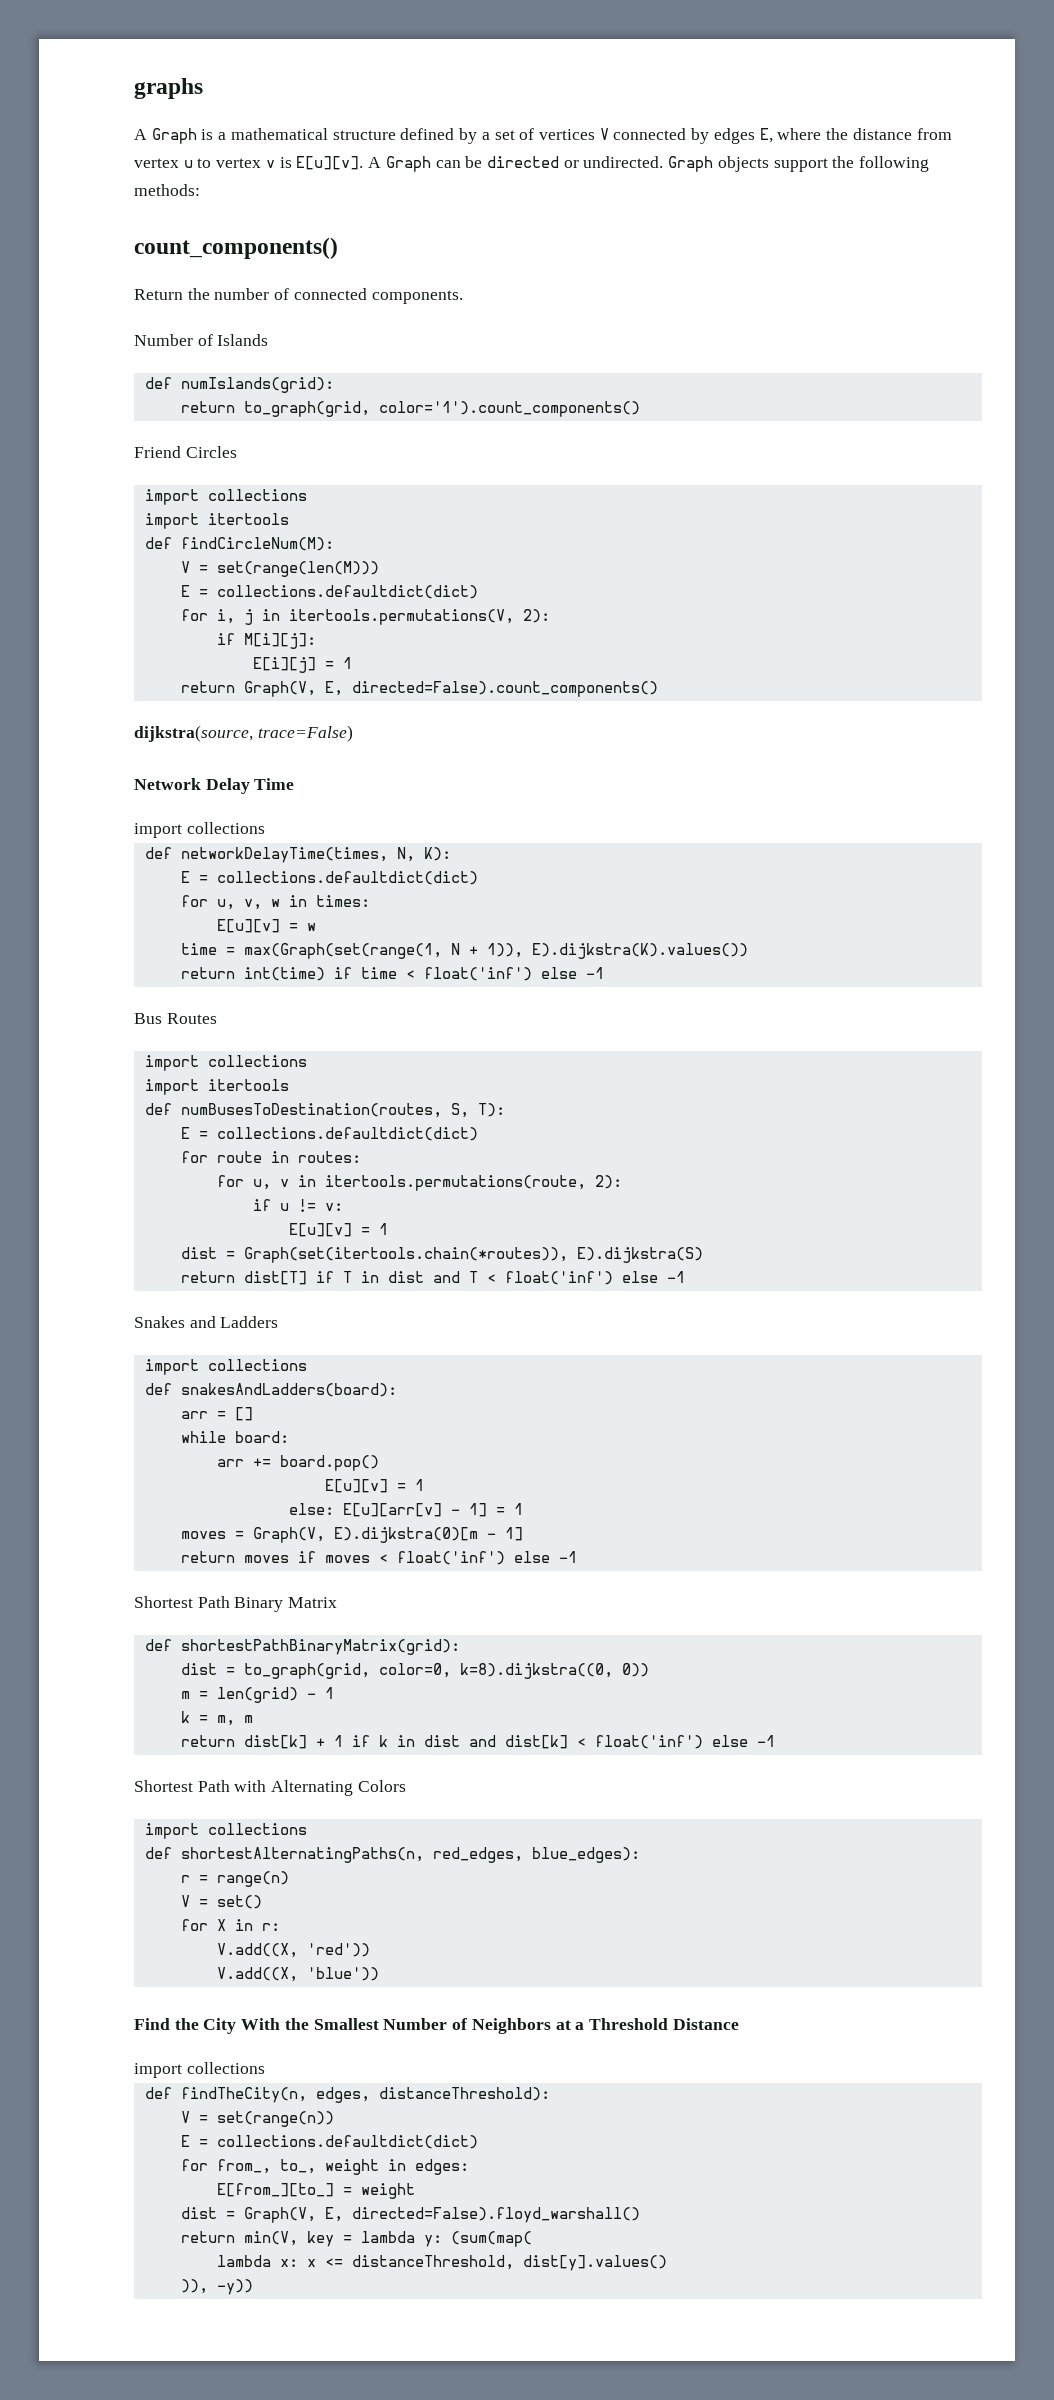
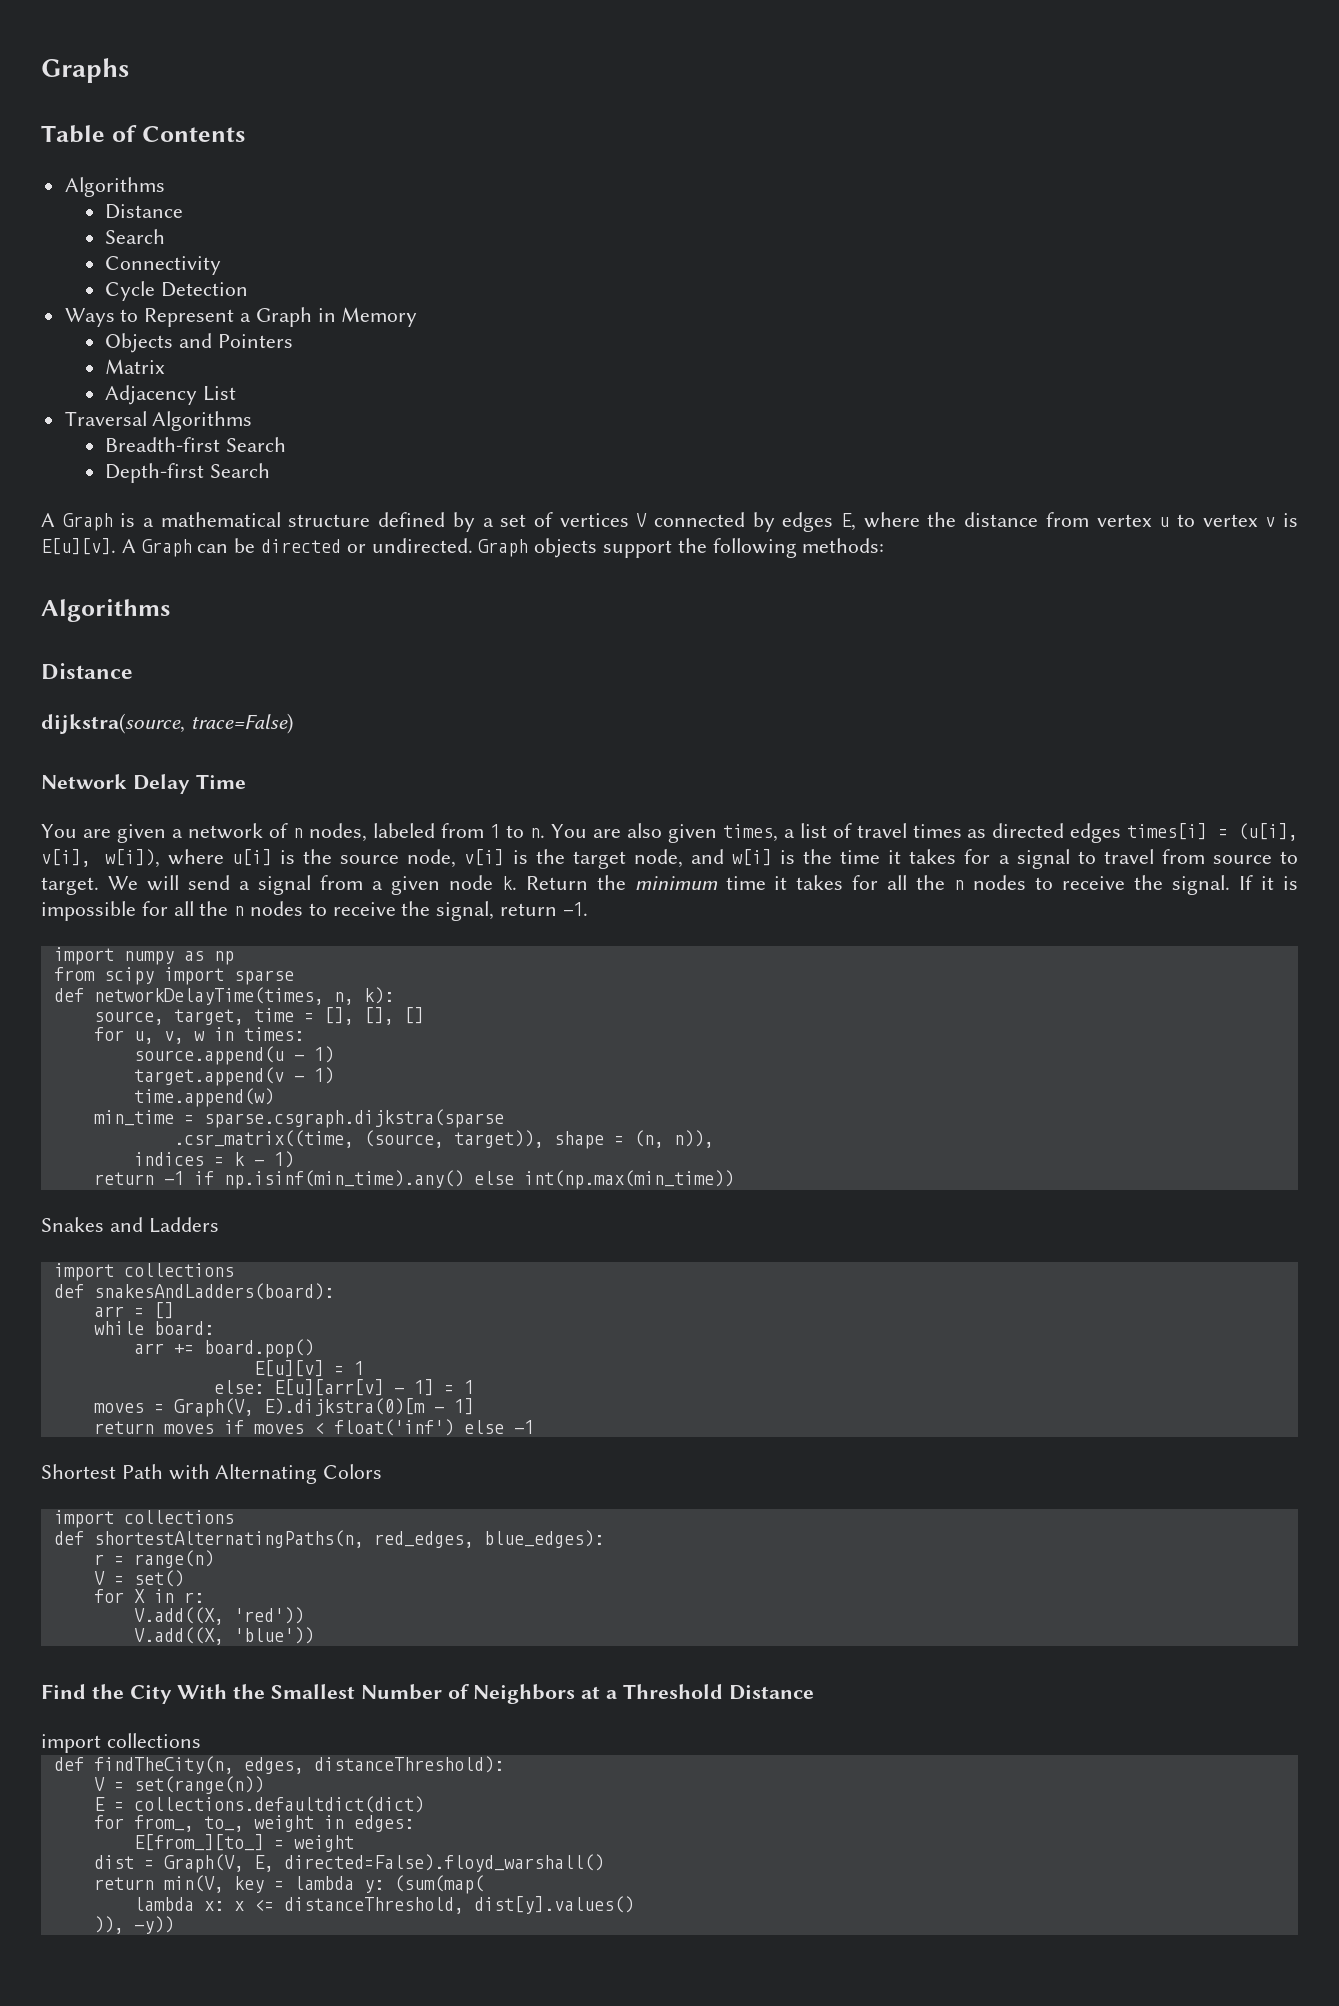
- graphs
+ Graphs
+ Table of Contents
+ Algorithms
+ Distance
+ Search
+ Connectivity
+ Cycle Detection
+ Ways to Represent a Graph in Memory
+ Objects and Pointers
+ Matrix
+ Adjacency List
+ Traversal Algorithms
+ Breadth-first Search
+ Depth-first Search
  Graph objects support the following methods:
- count_components()
- Return the number of connected components.
- Number of Islands
- def numIslands(grid):
- return to_graph(grid, color='1').count_components()
- Friend Circles
- import collections
- import itertools
- def findCircleNum(M):
- V = set(range(len(M)))
- E = collections.defaultdict(dict)
- for i, j in itertools.permutations(V, 2):
- if M[i][j]:
- E[i][j] = 1
- return Graph(V, E, directed=False).count_components()
+ Algorithms
+ Distance
  Network Delay Time
- import collections
- def networkDelayTime(times, N, K):
- E = collections.defaultdict(dict)
+ You are given a network of n nodes, labeled from 1 to n. You are also given times, a list of travel times as directed edges times[i] = (u[i], v[i], w[i]), where u[i] is the source node, v[i] is the target node, and w[i] is the time it takes for a signal to travel from source to target. We will send a signal from a given node k. Return the minimum time it takes for all the n nodes to receive the signal. If it is impossible for all the n nodes to receive the signal, return -1.
+ import numpy as np
+ from scipy import sparse
+ def networkDelayTime(times, n, k):
+ source, target, time = [], [], []
- E[u][v] = w
- time = max(Graph(set(range(1, N + 1)), E).dijkstra(K).values())
- return int(time) if time < float('inf') else -1
- Bus Routes
- import collections
- import itertools
- def numBusesToDestination(routes, S, T):
- E = collections.defaultdict(dict)
- for route in routes:
- for u, v in itertools.permutations(route, 2):
- if u != v:
- E[u][v] = 1
- dist = Graph(set(itertools.chain(*routes)), E).dijkstra(S)
- return dist[T] if T in dist and T < float('inf') else -1
+ source.append(u - 1)
+ target.append(v - 1)
+ time.append(w)
+ min_time = sparse.csgraph.dijkstra(sparse
+ .csr_matrix((time, (source, target)), shape = (n, n)),
+ indices = k - 1)
+ return -1 if np.isinf(min_time).any() else int(np.max(min_time))
- Shortest Path Binary Matrix
- def shortestPathBinaryMatrix(grid):
- dist = to_graph(grid, color=0, k=8).dijkstra((0, 0))
- m = len(grid) - 1
- k = m, m
- return dist[k] + 1 if k in dist and dist[k] < float('inf') else -1

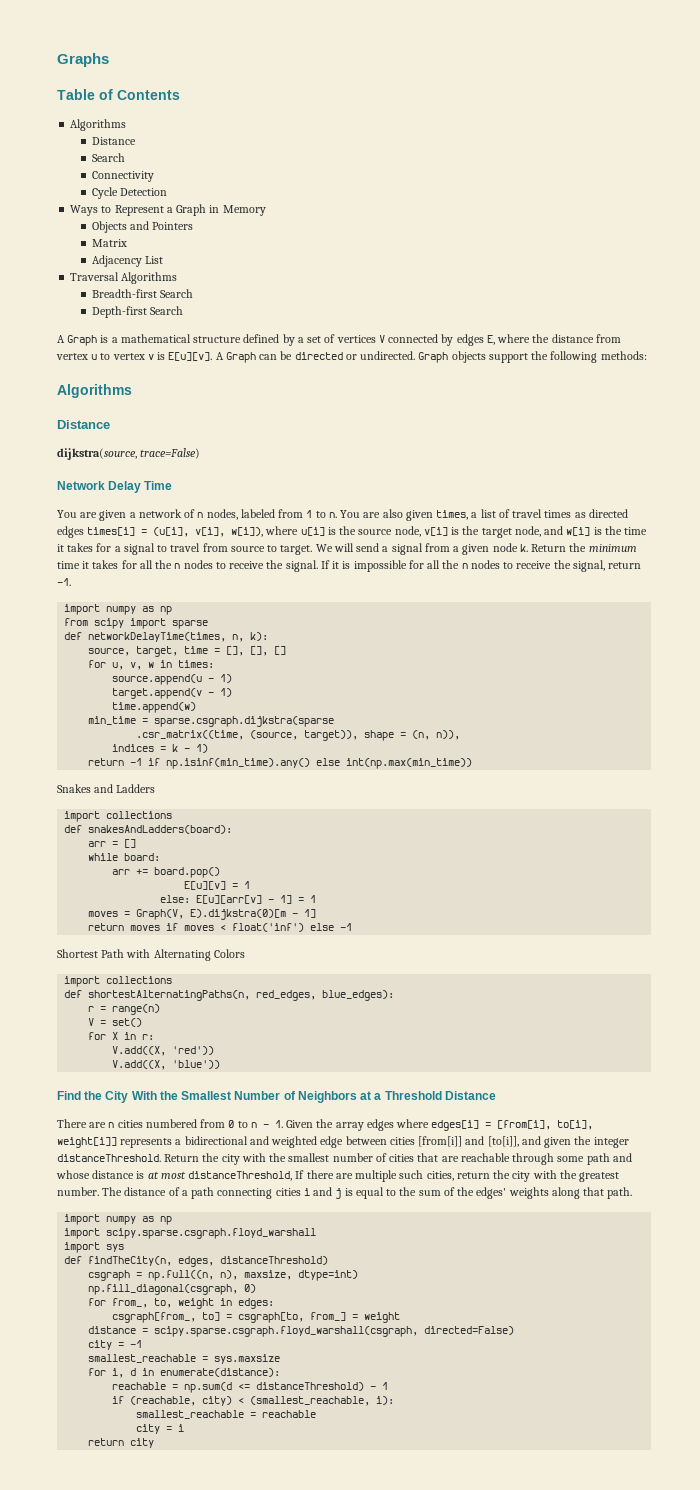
  Find the City With the Smallest Number of Neighbors at a Threshold Distance
- import collections
- def findTheCity(n, edges, distanceThreshold):
- V = set(range(n))
- E = collections.defaultdict(dict)
+ There are n cities numbered from 0 to n - 1. Given the array edges where edges[i] = [from[i], to[i], weight[i]] represents a bidirectional and weighted edge between cities [from[i]] and [to[i]], and given the integer distanceThreshold. Return the city with the smallest number of cities that are reachable through some path and whose distance is at most distanceThreshold, If there are multiple such cities, return the city with the greatest number. The distance of a path connecting cities i and j is equal to the sum of the edges' weights along that path.
+ import numpy as np
+ import scipy.sparse.csgraph.floyd_warshall
+ import sys
+ def findTheCity(n, edges, distanceThreshold)
+ csgraph = np.full((n, n), maxsize, dtype=int)
+ np.fill_diagonal(csgraph, 0)
- for from_, to_, weight in edges:
+ for from_, to, weight in edges:
- E[from_][to_] = weight
- dist = Graph(V, E, directed=False).floyd_warshall()
- return min(V, key = lambda y: (sum(map(
- lambda x: x <= distanceThreshold, dist[y].values()
- )), -y))
+ csgraph[from_, to] = csgraph[to, from_] = weight
+ distance = scipy.sparse.csgraph.floyd_warshall(csgraph, directed=False)
+ city = -1
+ smallest_reachable = sys.maxsize
+ for i, d in enumerate(distance):
+ reachable = np.sum(d <= distanceThreshold) - 1
+ if (reachable, city) < (smallest_reachable, i):
+ smallest_reachable = reachable
+ city = i
+ return city

